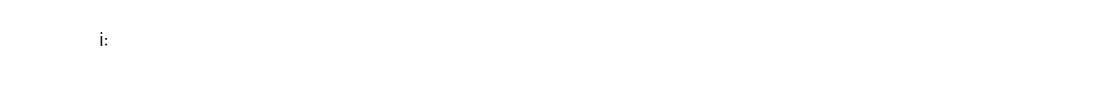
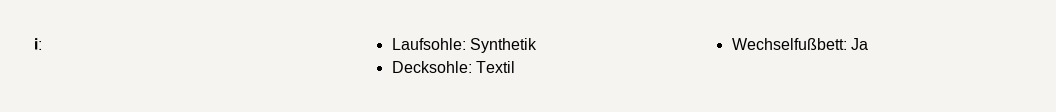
+ Laufsohle: Synthetik
+ Decksohle: Textil
+ Wechselfußbett: Ja

